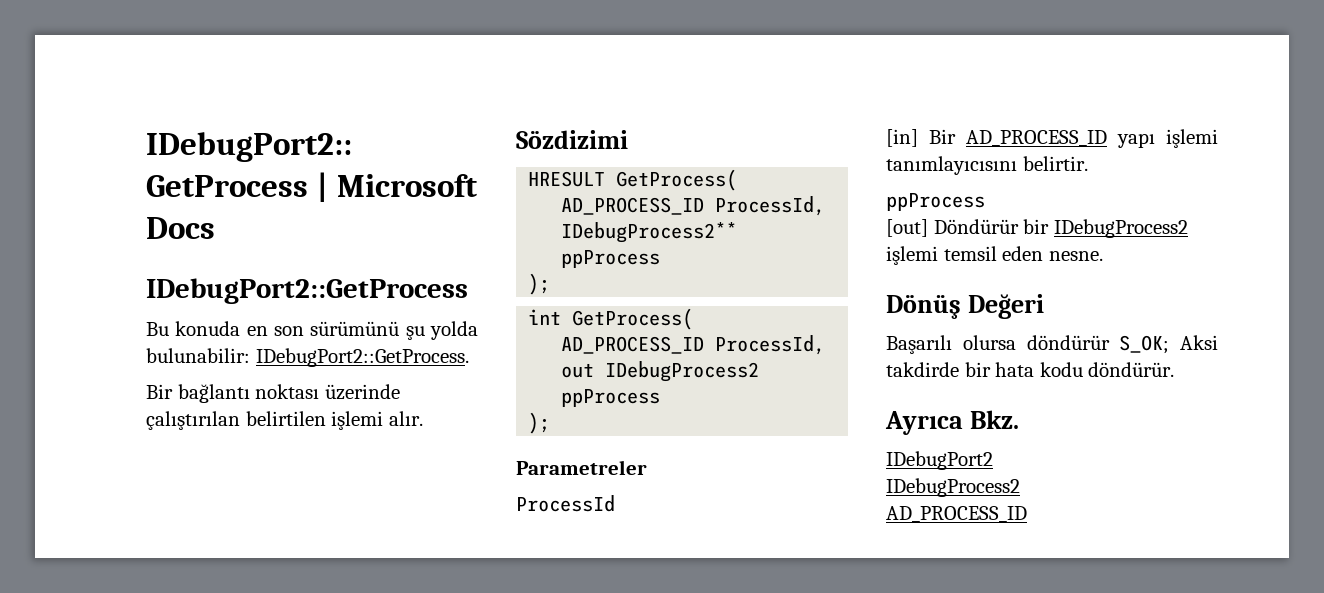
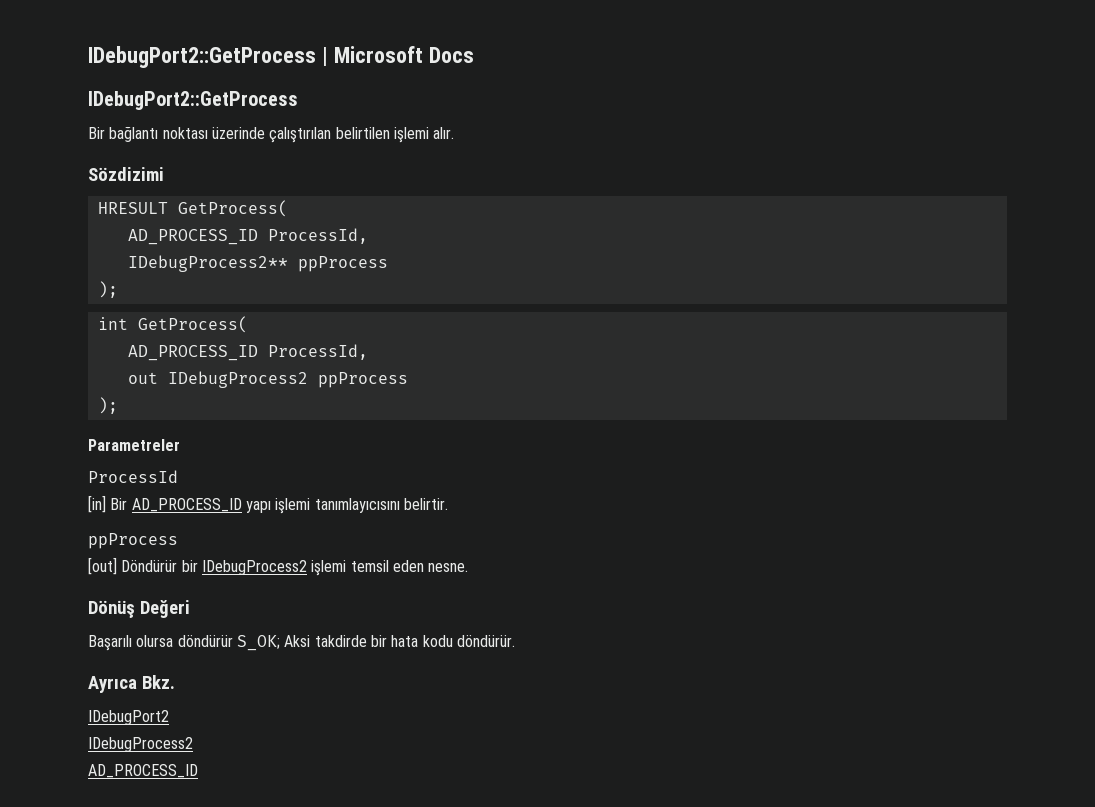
- Bu konuda en son sürümünü şu yolda bulunabilir: IDebugPort2::GetProcess.

